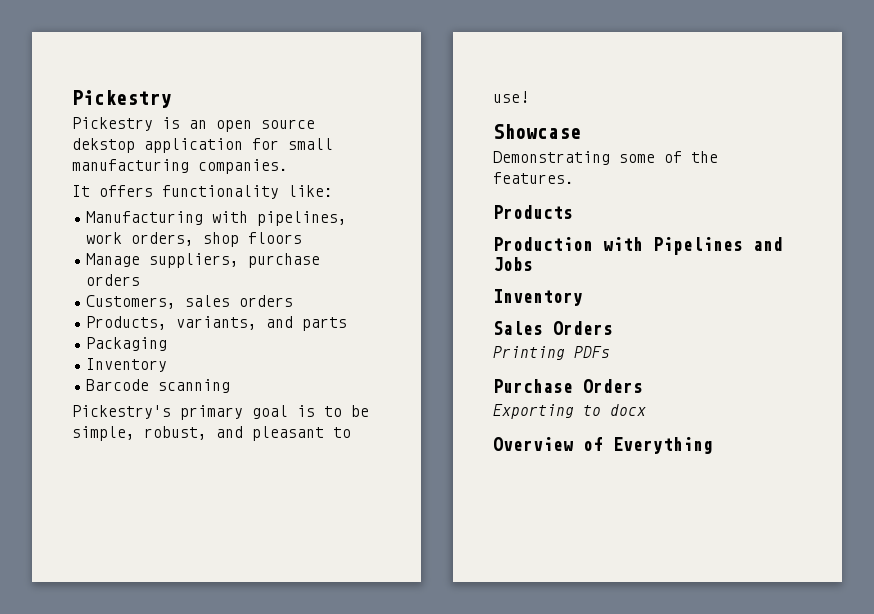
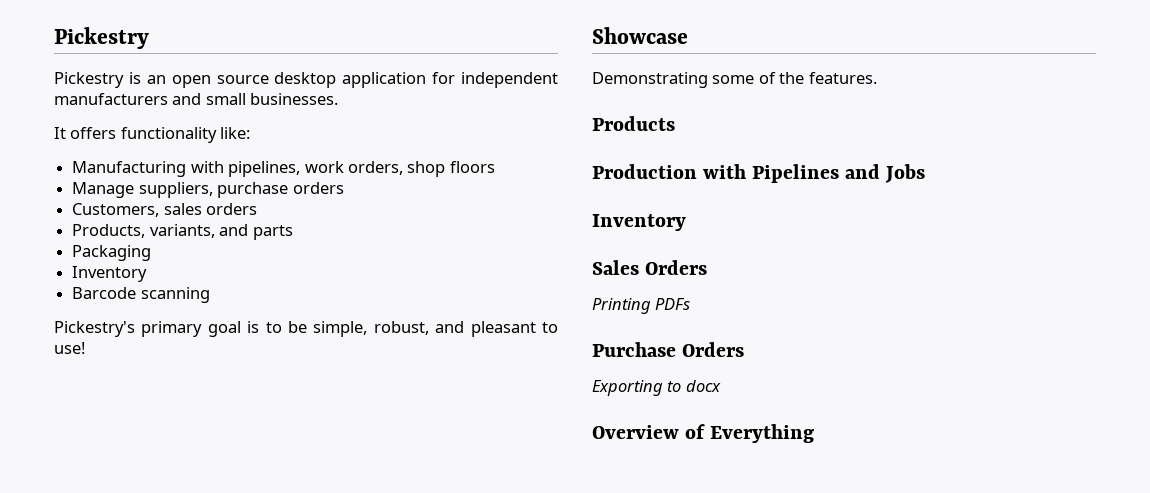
- Pickestry is an open source dekstop application for small manufacturing companies.
+ Pickestry is an open source desktop application for independent manufacturers and small businesses.

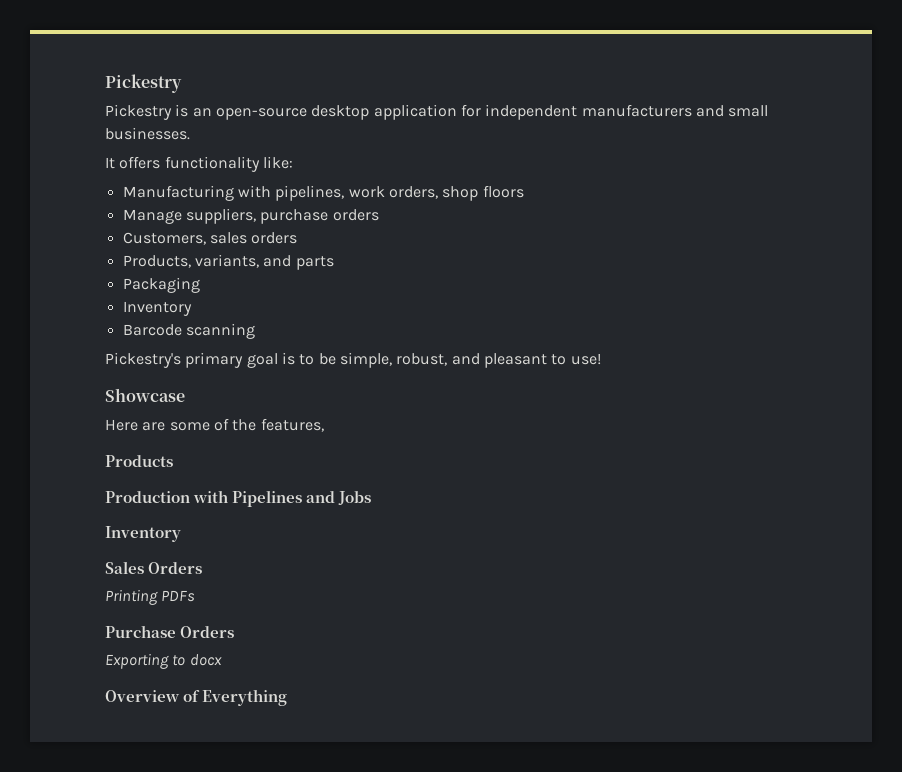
- Pickestry is an open source desktop application for independent manufacturers and small businesses.
+ Pickestry is an open-source desktop application for independent manufacturers and small businesses.
- Demonstrating some of the features.
+ Here are some of the features,

